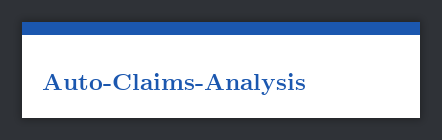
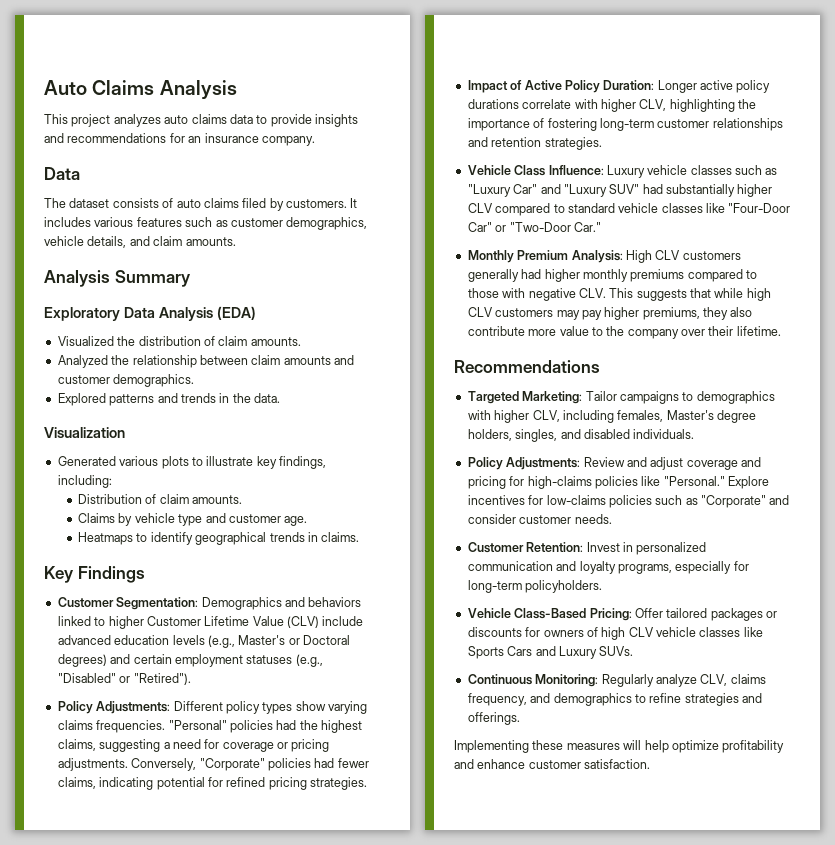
- Auto-Claims-Analysis
+ Auto Claims Analysis
+ This project analyzes auto claims data to provide insights and recommendations for an insurance company.
+ Data
+ The dataset consists of auto claims filed by customers. It includes various features such as customer demographics, vehicle details, and claim amounts.
+ Analysis Summary
+ Exploratory Data Analysis (EDA)
+ Visualized the distribution of claim amounts.
+ Analyzed the relationship between claim amounts and customer demographics.
+ Explored patterns and trends in the data.
+ Visualization
+ Generated various plots to illustrate key findings, including:
+ Distribution of claim amounts.
+ Claims by vehicle type and customer age.
+ Heatmaps to identify geographical trends in claims.
+ Key Findings
+ Customer Segmentation: Demographics and behaviors linked to higher Customer Lifetime Value (CLV) include advanced education levels (e.g., Master's or Doctoral degrees) and certain employment statuses (e.g., "Disabled" or "Retired").
+ Policy Adjustments: Different policy types show varying claims frequencies. "Personal" policies had the highest claims, suggesting a need for coverage or pricing adjustments. Conversely, "Corporate" policies had fewer claims, indicating potential for refined pricing strategies.
+ Impact of Active Policy Duration: Longer active policy durations correlate with higher CLV, highlighting the importance of fostering long-term customer relationships and retention strategies.
+ Vehicle Class Influence: Luxury vehicle classes such as "Luxury Car" and "Luxury SUV" had substantially higher CLV compared to standard vehicle classes like "Four-Door Car" or "Two-Door Car."
+ Monthly Premium Analysis: High CLV customers generally had higher monthly premiums compared to those with negative CLV. This suggests that while high CLV customers may pay higher premiums, they also contribute more value to the company over their lifetime.
+ Recommendations
+ Targeted Marketing: Tailor campaigns to demographics with higher CLV, including females, Master's degree holders, singles, and disabled individuals.
+ Policy Adjustments: Review and adjust coverage and pricing for high-claims policies like "Personal." Explore incentives for low-claims policies such as "Corporate" and consider customer needs.
+ Customer Retention: Invest in personalized communication and loyalty programs, especially for long-term policyholders.
+ Vehicle Class-Based Pricing: Offer tailored packages or discounts for owners of high CLV vehicle classes like Sports Cars and Luxury SUVs.
+ Continuous Monitoring: Regularly analyze CLV, claims frequency, and demographics to refine strategies and offerings.
+ Implementing these measures will help optimize profitability and enhance customer satisfaction.

